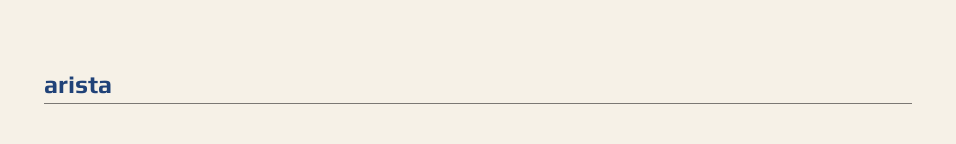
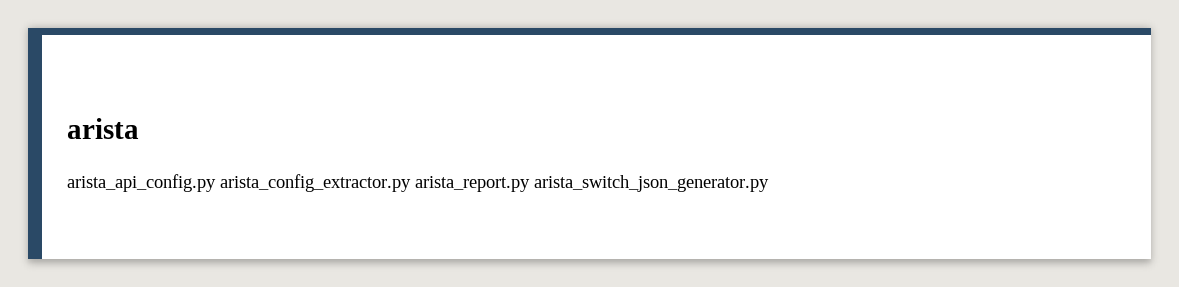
+ arista_api_config.py arista_config_extractor.py arista_report.py arista_switch_json_generator.py

